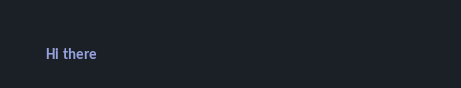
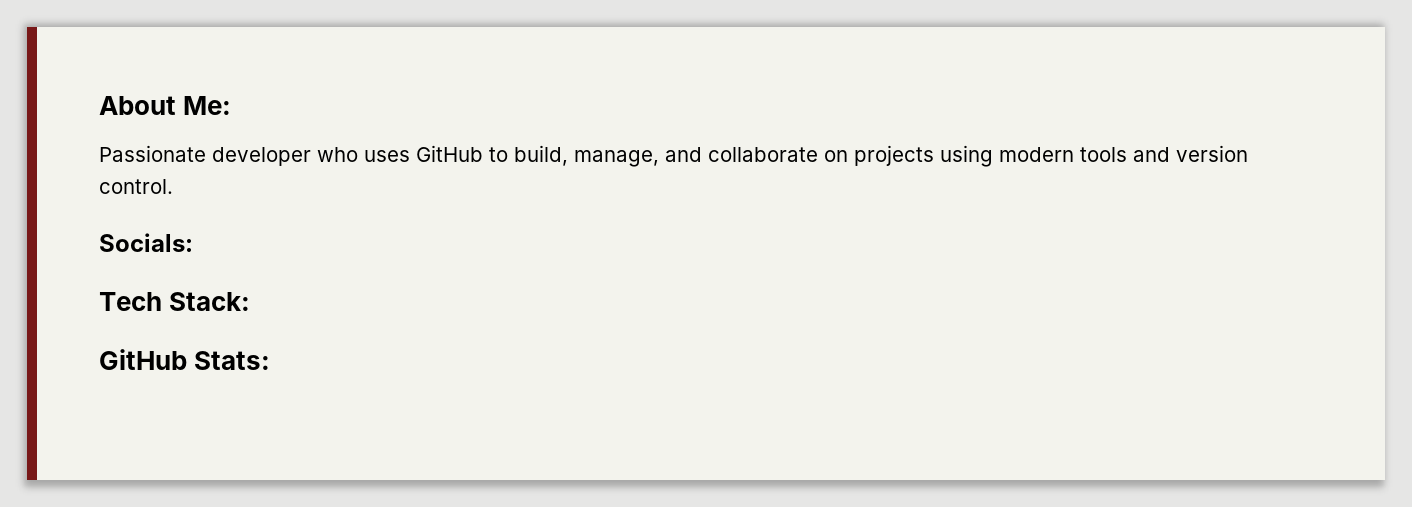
- Hi there
+ About Me:
+ Passionate developer who uses GitHub to build, manage, and collaborate on projects using modern tools and version control.
+ Socials:
+ Tech Stack:
+ GitHub Stats:

